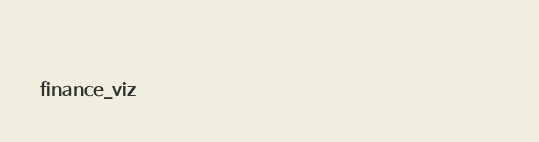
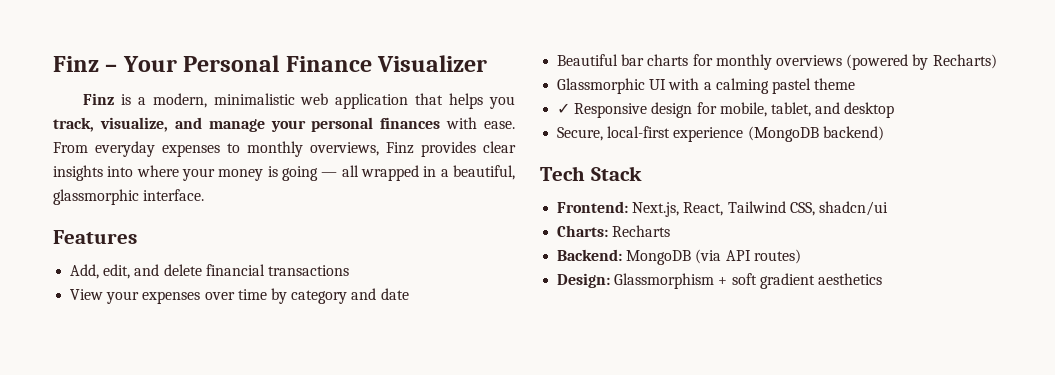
- finance_viz
+ Finz – Your Personal Finance Visualizer
+ Finz is a modern, minimalistic web application that helps you track, visualize, and manage your personal finances with ease. From everyday expenses to monthly overviews, Finz provides clear insights into where your money is going — all wrapped in a beautiful, glassmorphic interface.
+ Features
+ Add, edit, and delete financial transactions
+ View your expenses over time by category and date
+ Beautiful bar charts for monthly overviews (powered by Recharts)
+ Glassmorphic UI with a calming pastel theme
+ ✓ Responsive design for mobile, tablet, and desktop
+ Secure, local-first experience (MongoDB backend)
+ Tech Stack
+ Frontend: Next.js, React, Tailwind CSS, shadcn/ui
+ Charts: Recharts
+ Backend: MongoDB (via API routes)
+ Design: Glassmorphism + soft gradient aesthetics

